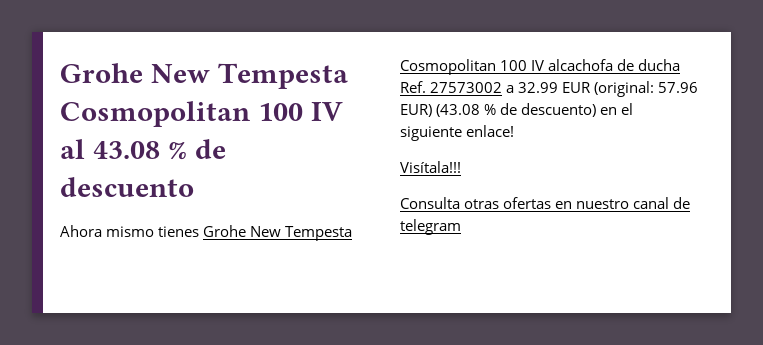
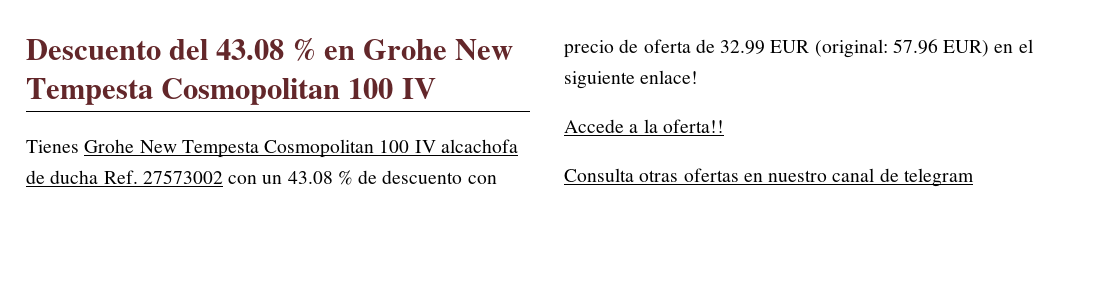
- Grohe New Tempesta Cosmopolitan 100 IV al 43.08 % de descuento
- Ahora mismo tienes Grohe New Tempesta Cosmopolitan 100 IV alcachofa de ducha Ref. 27573002 a 32.99 EUR (original: 57.96 EUR) (43.08 % de descuento) en el siguiente enlace!
+ Descuento del 43.08 % en Grohe New Tempesta Cosmopolitan 100 IV
+ Tienes Grohe New Tempesta Cosmopolitan 100 IV alcachofa de ducha Ref. 27573002 con un 43.08 % de descuento con precio de oferta de 32.99 EUR (original: 57.96 EUR) en el siguiente enlace!
- Visítala!!!
+ Accede a la oferta!!

